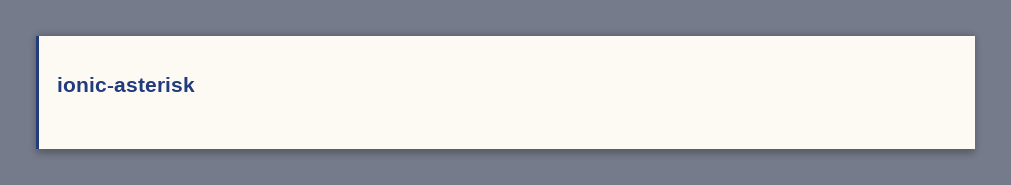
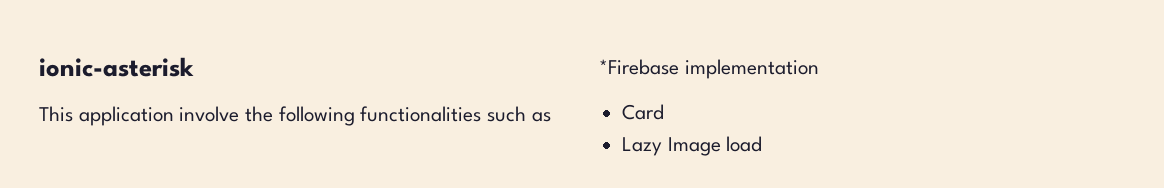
+ This application involve the following functionalities such as *Firebase implementation
+ Card
+ Lazy Image load

